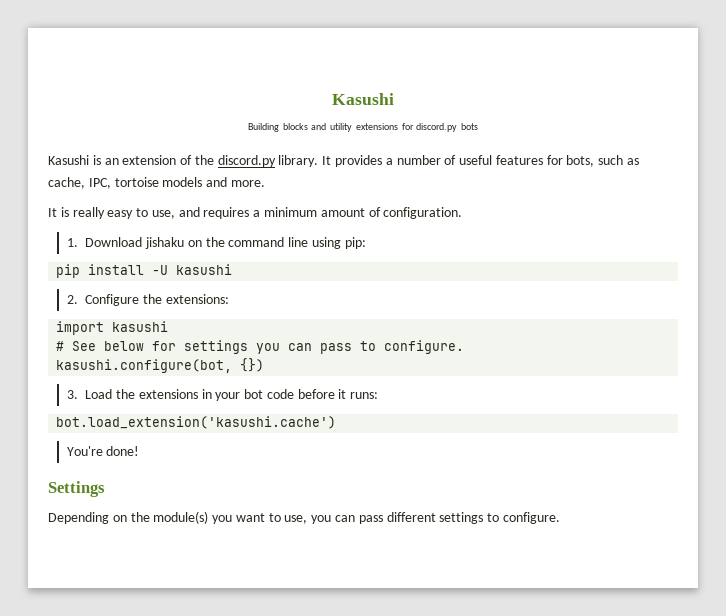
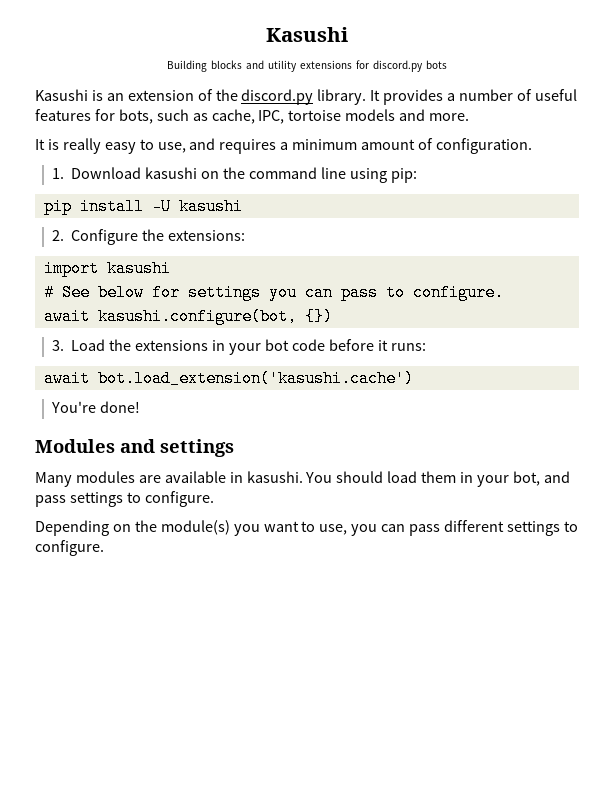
- 1. Download jishaku on the command line using pip:
+ 1. Download kasushi on the command line using pip:
- kasushi.configure(bot, {})
+ await kasushi.configure(bot, {})
- bot.load_extension('kasushi.cache')
+ await bot.load_extension('kasushi.cache')
- Settings
+ Modules and settings
+ Many modules are available in kasushi. You should load them in your bot, and pass settings to configure.

